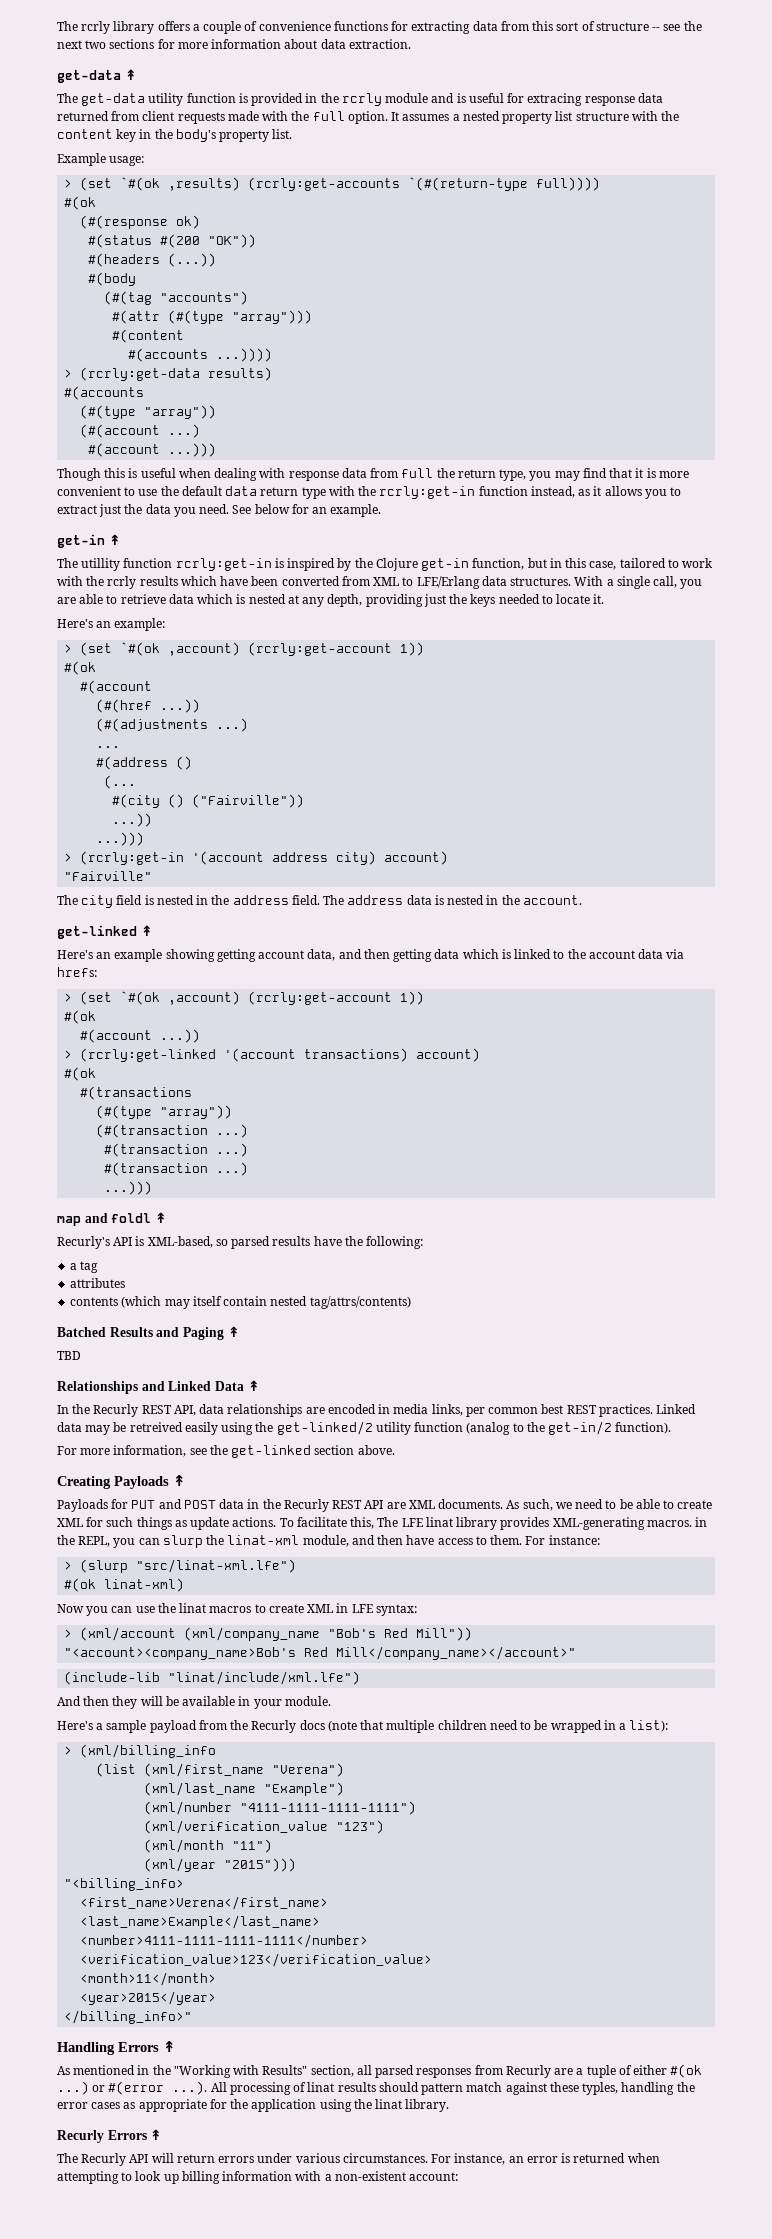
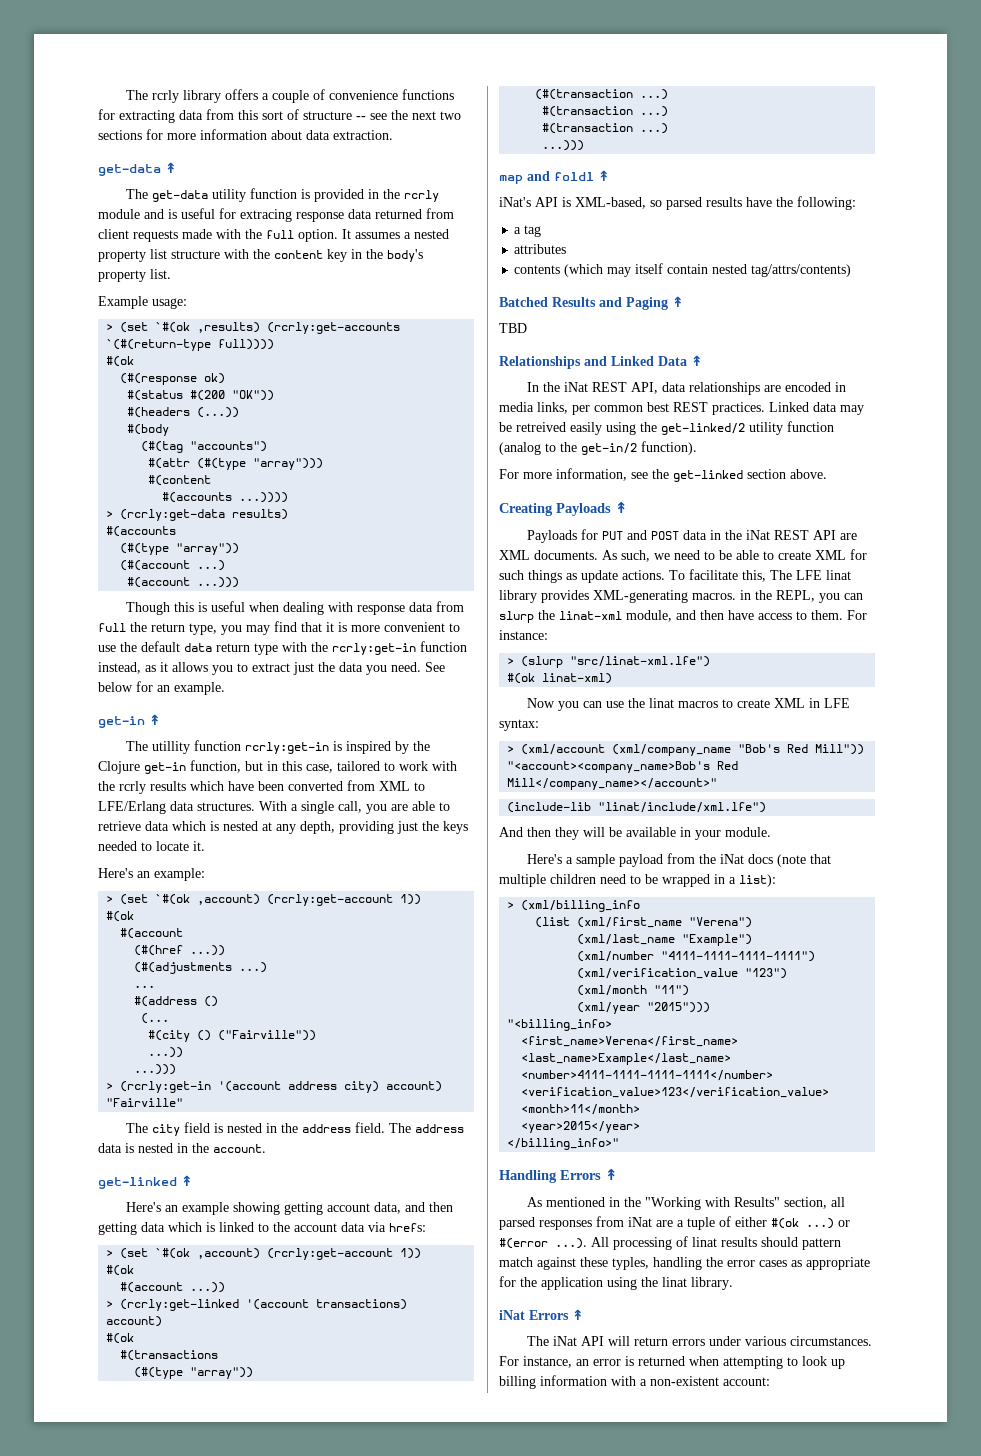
- Recurly's API is XML-based, so parsed results have the following:
+ iNat's API is XML-based, so parsed results have the following:
- In the Recurly REST API, data relationships are encoded in media links, per common best REST practices.
+ In the iNat REST API, data relationships are encoded in media links, per common best REST practices.
- Payloads for PUT and POST data in the Recurly REST API are XML documents.
+ Payloads for PUT and POST data in the iNat REST API are XML documents.
- Here's a sample payload from the Recurly docs (note that multiple children need to be wrapped in a list):
+ Here's a sample payload from the iNat docs (note that multiple children need to be wrapped in a list):
- As mentioned in the "Working with Results" section, all parsed responses from Recurly are a tuple of either #(ok ...) or #(error ...). All processing of linat results should pattern match against these typles, handling the error cases as appropriate for the application using the linat library.
+ As mentioned in the "Working with Results" section, all parsed responses from iNat are a tuple of either #(ok ...) or #(error ...). All processing of linat results should pattern match against these typles, handling the error cases as appropriate for the application using the linat library.
- Recurly Errors ↟
+ iNat Errors ↟
- The Recurly API will return errors under various circumstances.
+ The iNat API will return errors under various circumstances.

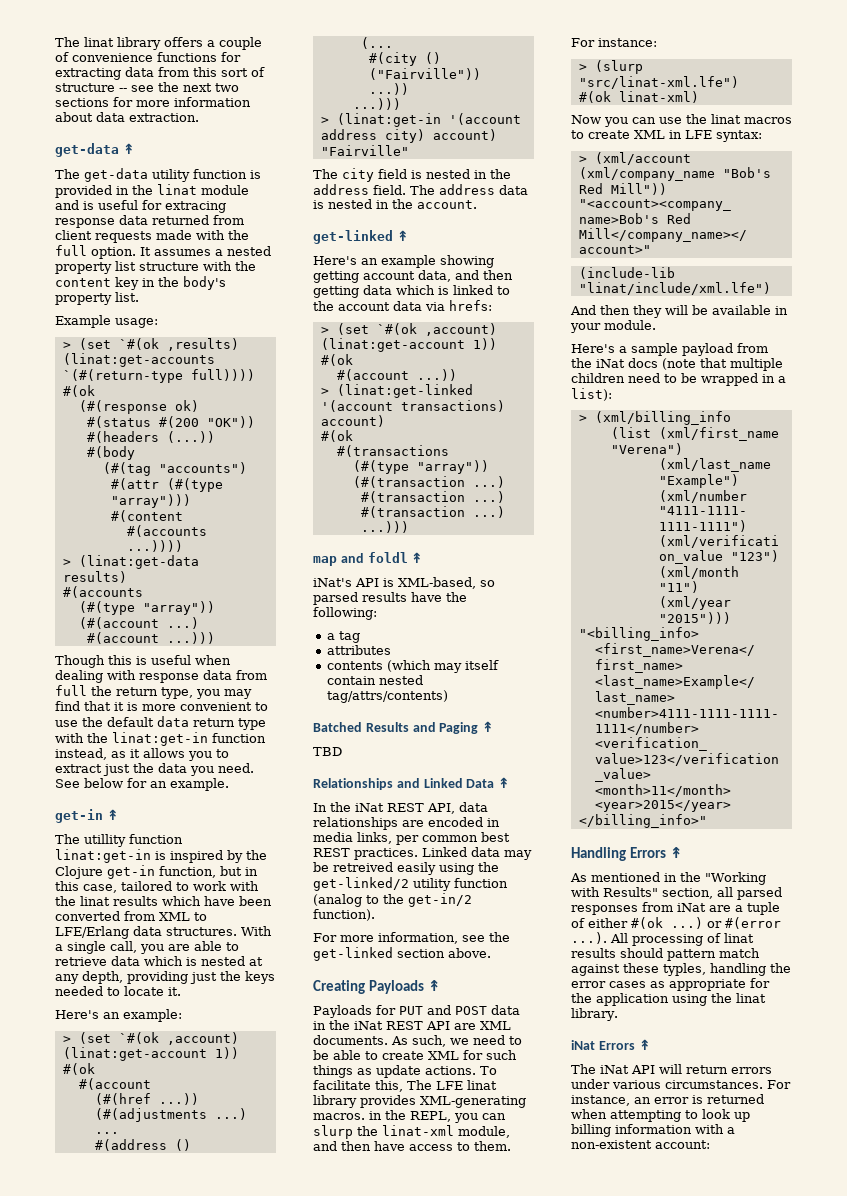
- The rcrly library offers a couple of convenience functions for extracting data from this sort of structure -- see the next two sections for more information about data extraction.
+ The linat library offers a couple of convenience functions for extracting data from this sort of structure -- see the next two sections for more information about data extraction.
- The get-data utility function is provided in the rcrly module and is useful for extracing response data returned from client requests made with the full option.
+ The get-data utility function is provided in the linat module and is useful for extracing response data returned from client requests made with the full option.
- > (set `#(ok ,results) (rcrly:get-accounts `(#(return-type full))))
+ > (set `#(ok ,results) (linat:get-accounts `(#(return-type full))))
- > (rcrly:get-data results)
+ > (linat:get-data results)
- Though this is useful when dealing with response data from full the return type, you may find that it is more convenient to use the default data return type with the rcrly:get-in function instead, as it allows you to extract just the data you need.
+ Though this is useful when dealing with response data from full the return type, you may find that it is more convenient to use the default data return type with the linat:get-in function instead, as it allows you to extract just the data you need.
- The utillity function rcrly:get-in is inspired by the Clojure get-in function, but in this case, tailored to work with the rcrly results which have been converted from XML to LFE/Erlang data structures.
+ The utillity function linat:get-in is inspired by the Clojure get-in function, but in this case, tailored to work with the linat results which have been converted from XML to LFE/Erlang data structures.
  Here's an example:
- > (set `#(ok ,account) (rcrly:get-account 1))
+ > (set `#(ok ,account) (linat:get-account 1))
- > (rcrly:get-in '(account address city) account)
+ > (linat:get-in '(account address city) account)
  Here's an example showing getting account data, and then getting data which is linked to the account data via hrefs:
- > (set `#(ok ,account) (rcrly:get-account 1))
+ > (set `#(ok ,account) (linat:get-account 1))
- > (rcrly:get-linked '(account transactions) account)
+ > (linat:get-linked '(account transactions) account)

